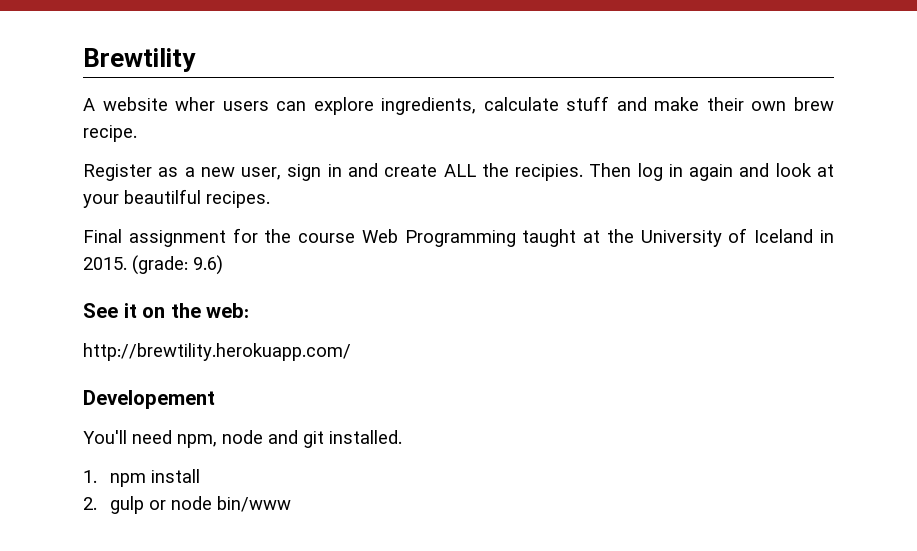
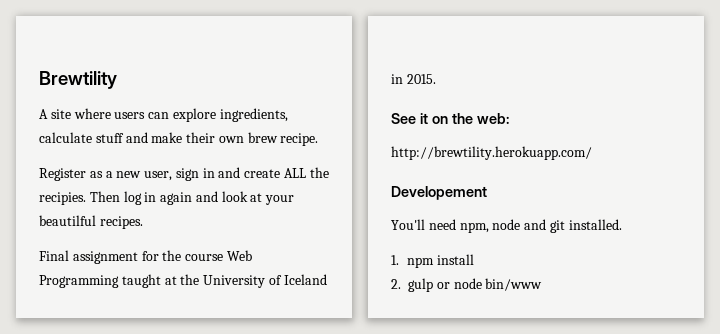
- A website wher users can explore ingredients, calculate stuff and make their own brew recipe.
+ A site where users can explore ingredients, calculate stuff and make their own brew recipe.
- (grade: 9.6)

